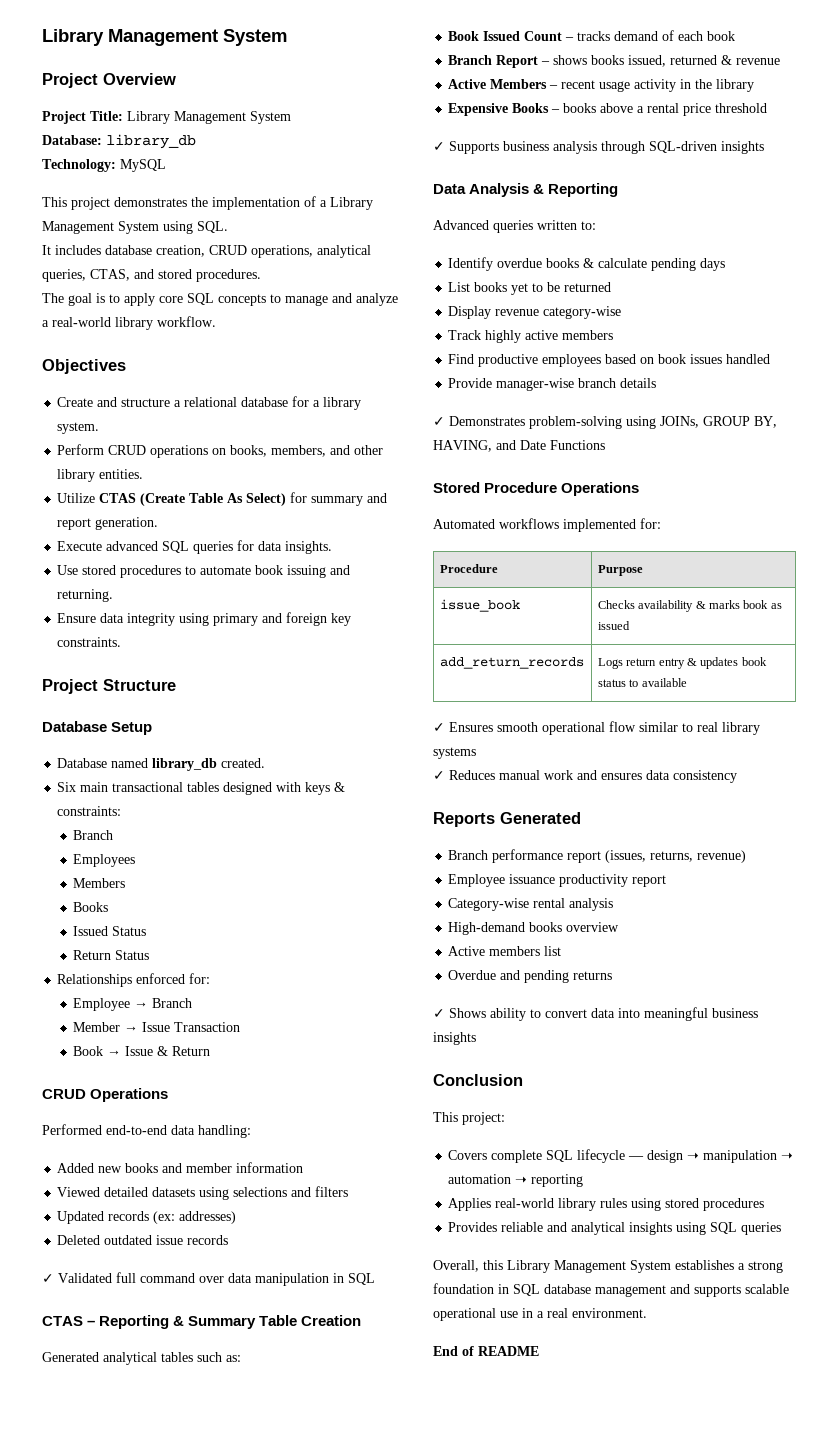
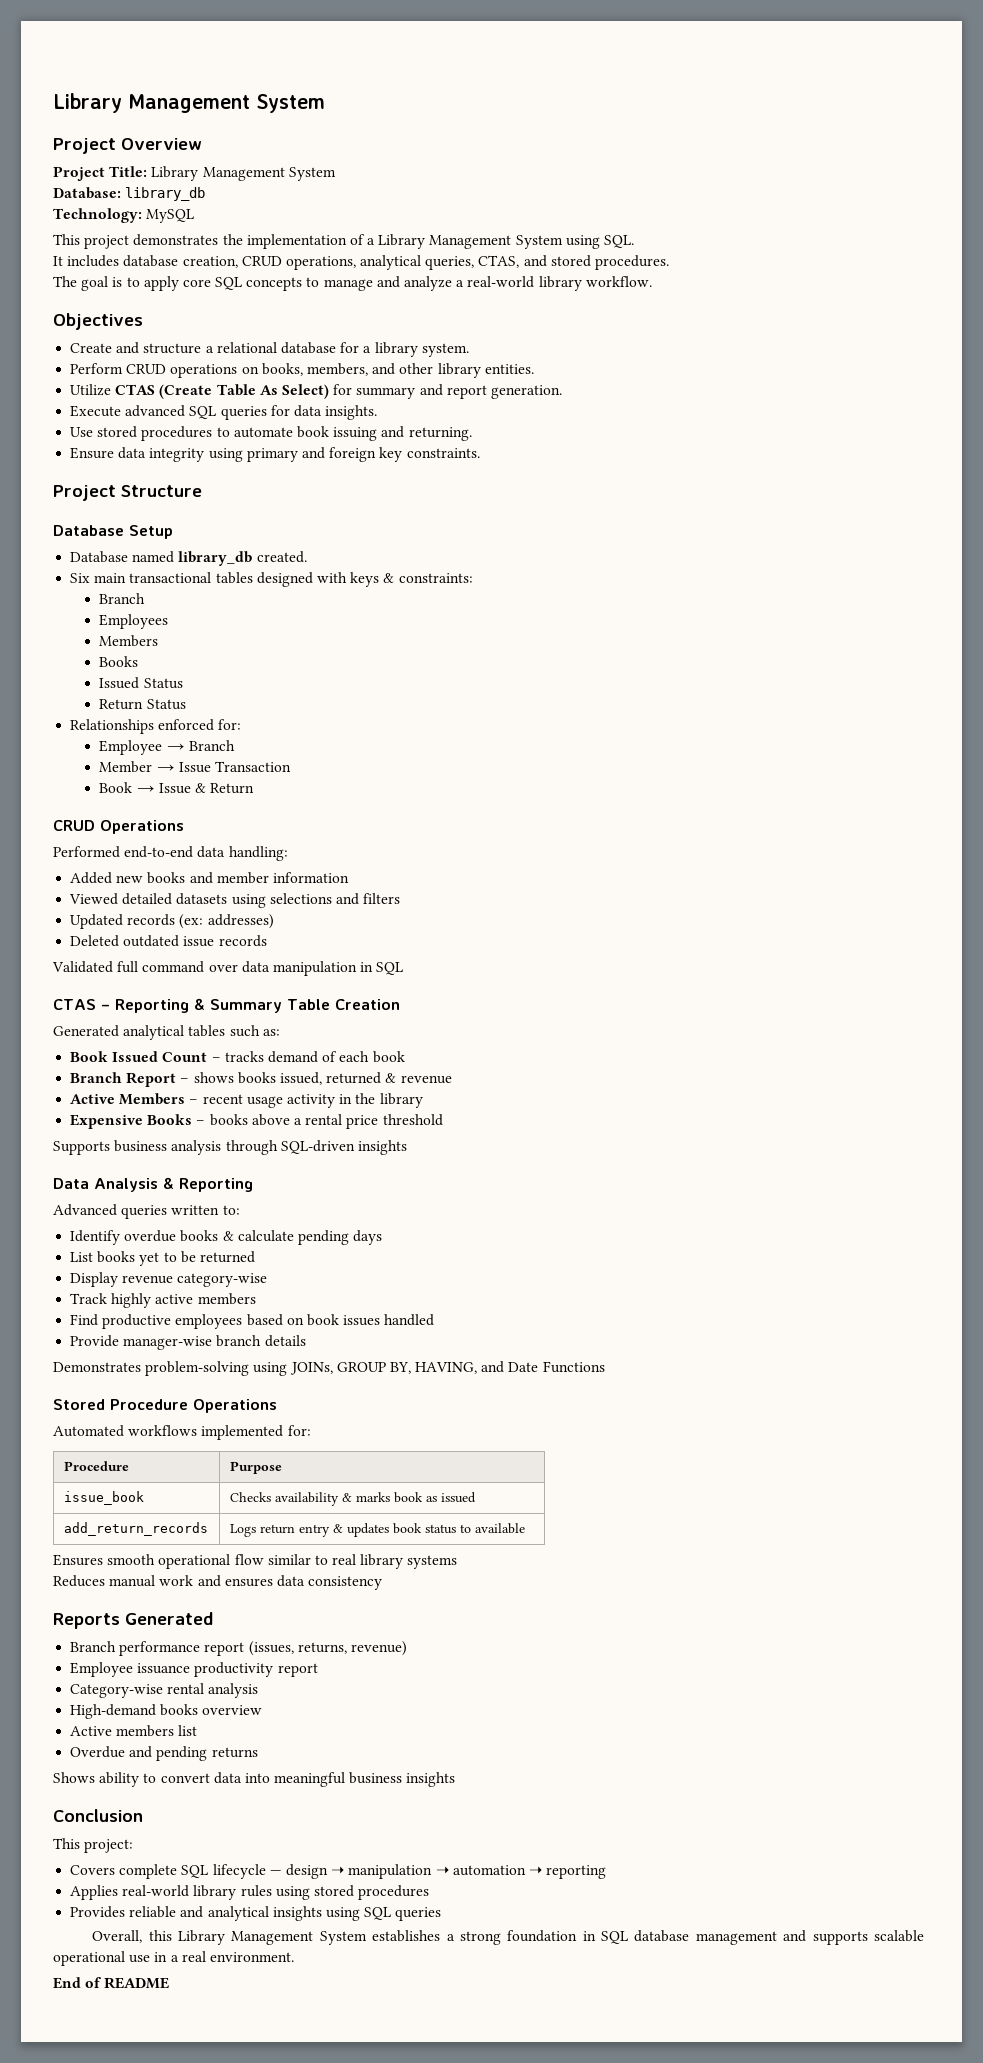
- ✓ Validated full command over data manipulation in SQL
+ Validated full command over data manipulation in SQL
- ✓ Supports business analysis through SQL-driven insights
+ Supports business analysis through SQL-driven insights
- ✓ Demonstrates problem-solving using JOINs, GROUP BY, HAVING, and Date Functions
+ Demonstrates problem-solving using JOINs, GROUP BY, HAVING, and Date Functions
- ✓ Ensures smooth operational flow similar to real library systems
+ Ensures smooth operational flow similar to real library systems
- ✓ Reduces manual work and ensures data consistency
+ Reduces manual work and ensures data consistency
- ✓ Shows ability to convert data into meaningful business insights
+ Shows ability to convert data into meaningful business insights

